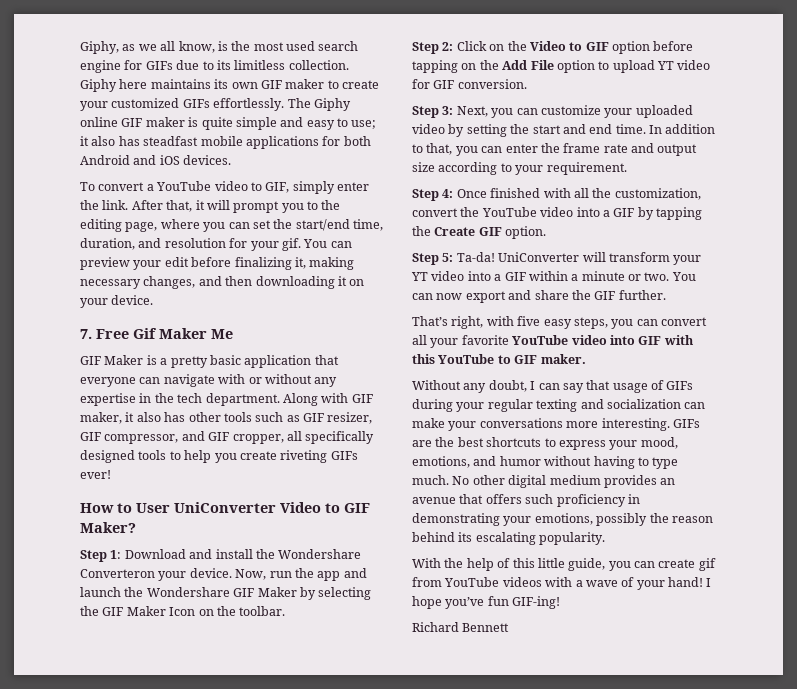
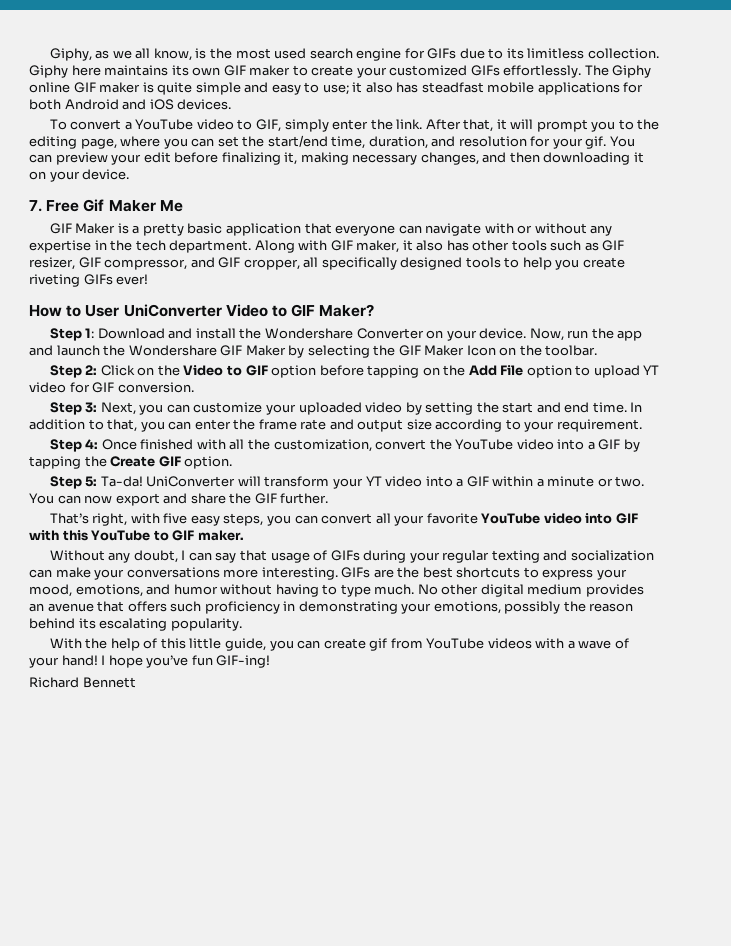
- Step 1: Download and install the Wondershare Converteron your device.
+ Step 1: Download and install the Wondershare Converter on your device.

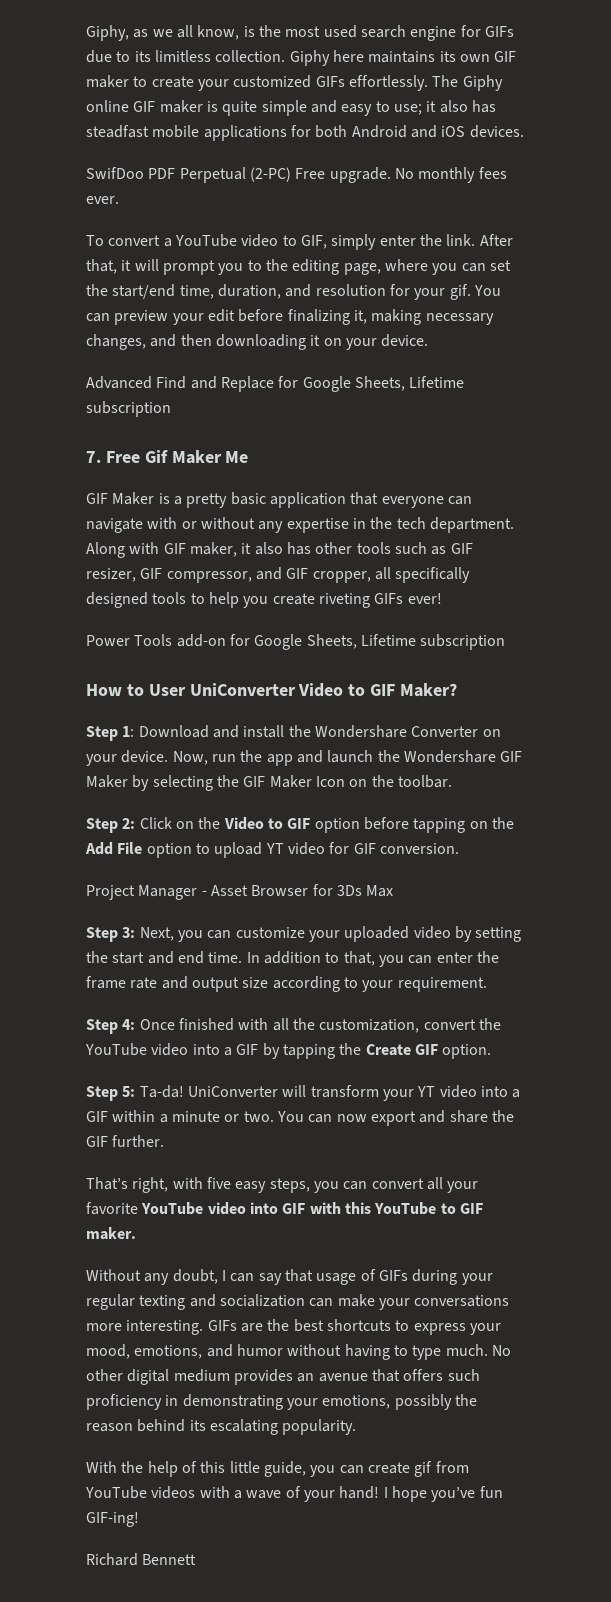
+ SwifDoo PDF Perpetual (2-PC) Free upgrade. No monthly fees ever.
+ Advanced Find and Replace for Google Sheets, Lifetime subscription
+ Power Tools add-on for Google Sheets, Lifetime subscription
+ Project Manager - Asset Browser for 3Ds Max

